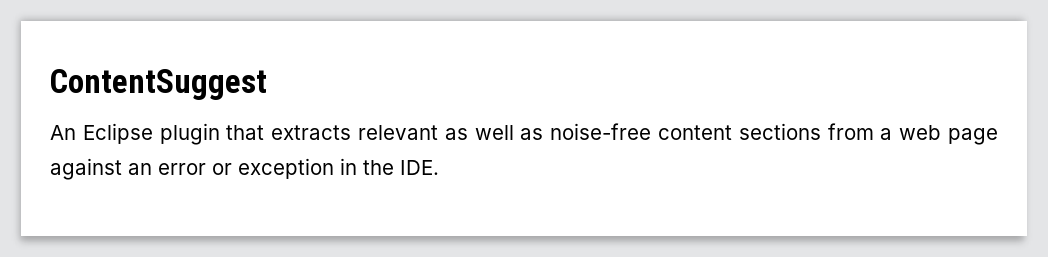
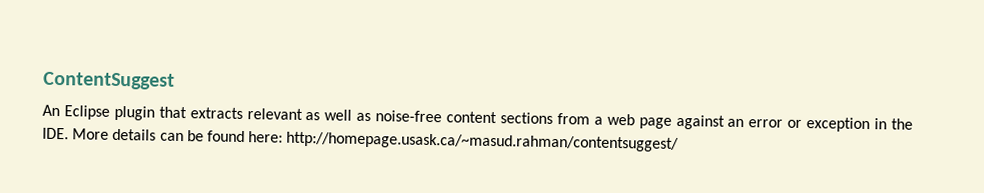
- An Eclipse plugin that extracts relevant as well as noise-free content sections from a web page against an error or exception in the IDE.
+ An Eclipse plugin that extracts relevant as well as noise-free content sections from a web page against an error or exception in the IDE. More details can be found here: http://homepage.usask.ca/~masud.rahman/contentsuggest/

